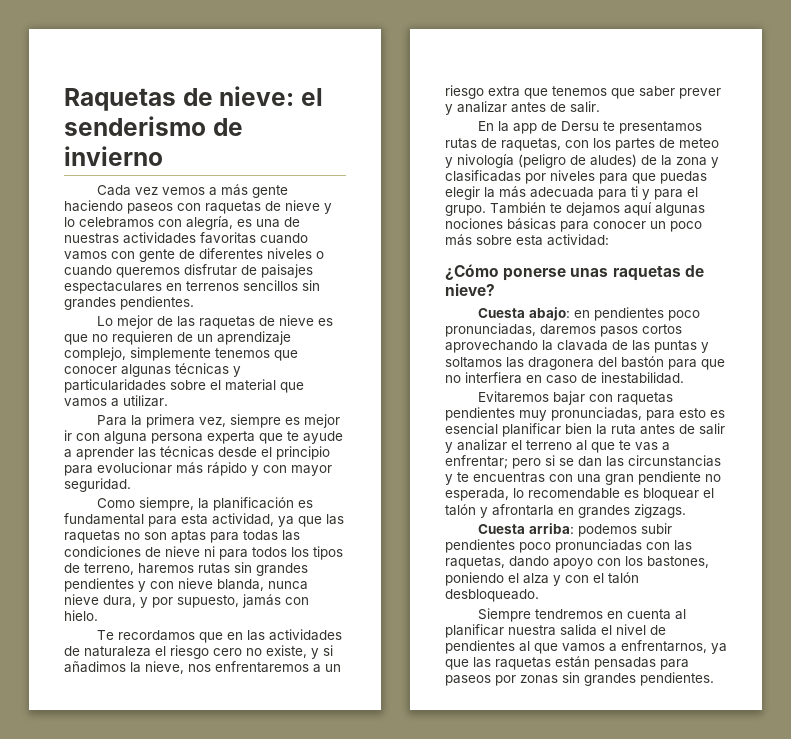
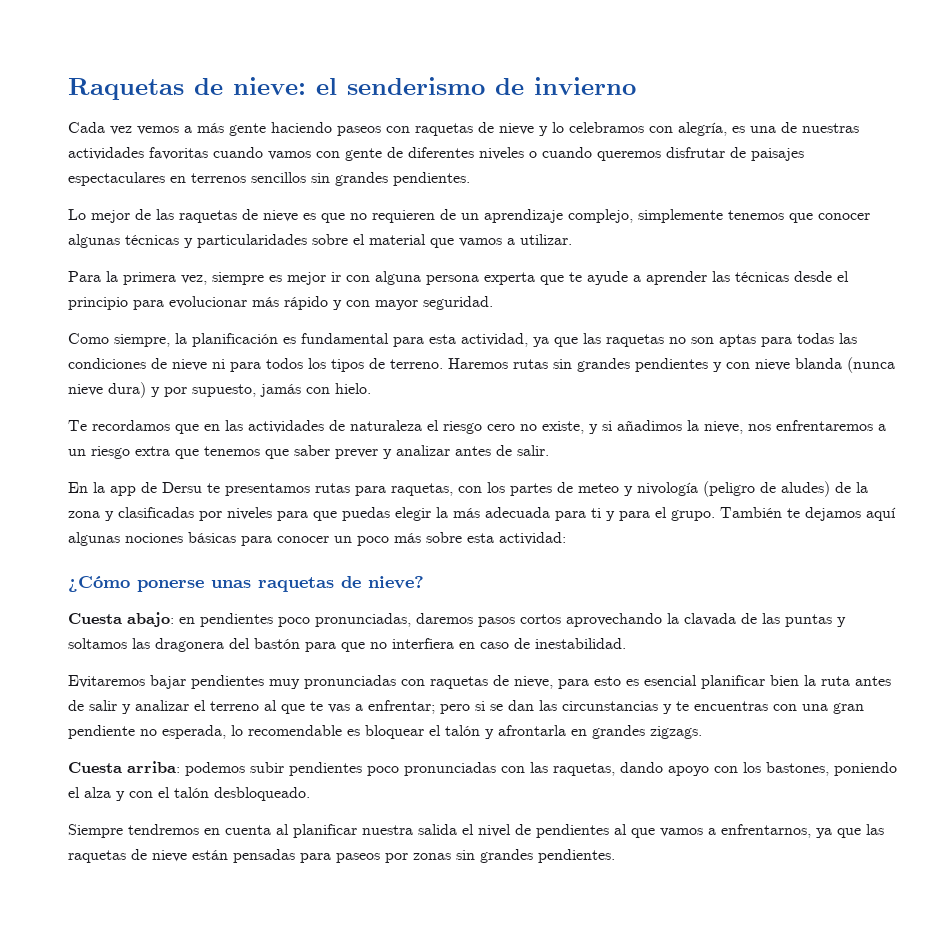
- Como siempre, la planificación es fundamental para esta actividad, ya que las raquetas no son aptas para todas las condiciones de nieve ni para todos los tipos de terreno, haremos rutas sin grandes pendientes y con nieve blanda, nunca nieve dura, y por supuesto, jamás con hielo.
+ Como siempre, la planificación es fundamental para esta actividad, ya que las raquetas no son aptas para todas las condiciones de nieve ni para todos los tipos de terreno. Haremos rutas sin grandes pendientes y con nieve blanda (nunca nieve dura) y por supuesto, jamás con hielo.
- En la app de Dersu te presentamos rutas de raquetas, con los partes de meteo y nivología (peligro de aludes) de la zona y clasificadas por niveles para que puedas elegir la más adecuada para ti y para el grupo.
+ En la app de Dersu te presentamos rutas para raquetas, con los partes de meteo y nivología (peligro de aludes) de la zona y clasificadas por niveles para que puedas elegir la más adecuada para ti y para el grupo.
- Evitaremos bajar con raquetas pendientes muy pronunciadas, para esto es esencial planificar bien la ruta antes de salir y analizar el terreno al que te vas a enfrentar; pero si se dan las circunstancias y te encuentras con una gran pendiente no esperada, lo recomendable es bloquear el talón y afrontarla en grandes zigzags.
+ Evitaremos bajar pendientes muy pronunciadas con raquetas de nieve, para esto es esencial planificar bien la ruta antes de salir y analizar el terreno al que te vas a enfrentar; pero si se dan las circunstancias y te encuentras con una gran pendiente no esperada, lo recomendable es bloquear el talón y afrontarla en grandes zigzags.
- Siempre tendremos en cuenta al planificar nuestra salida el nivel de pendientes al que vamos a enfrentarnos, ya que las raquetas están pensadas para paseos por zonas sin grandes pendientes.
+ Siempre tendremos en cuenta al planificar nuestra salida el nivel de pendientes al que vamos a enfrentarnos, ya que las raquetas de nieve están pensadas para paseos por zonas sin grandes pendientes.

